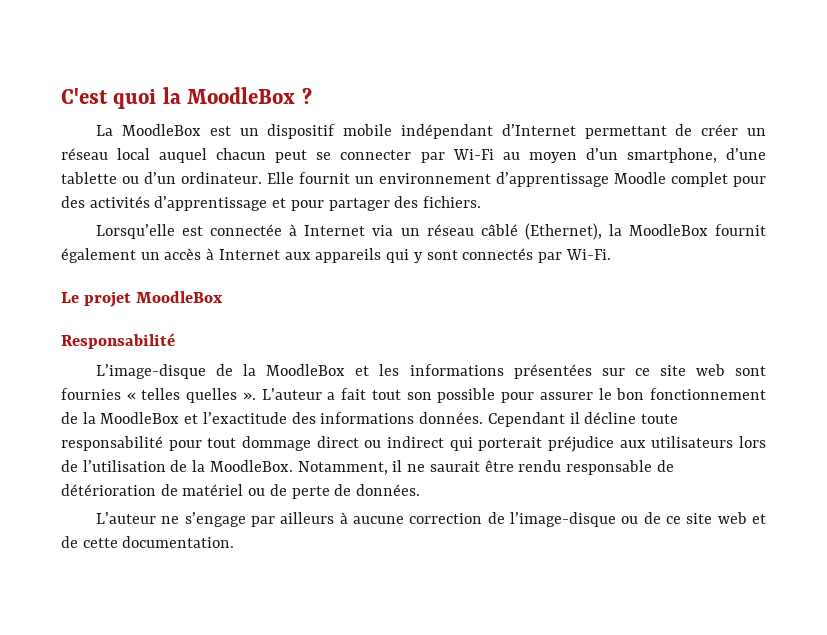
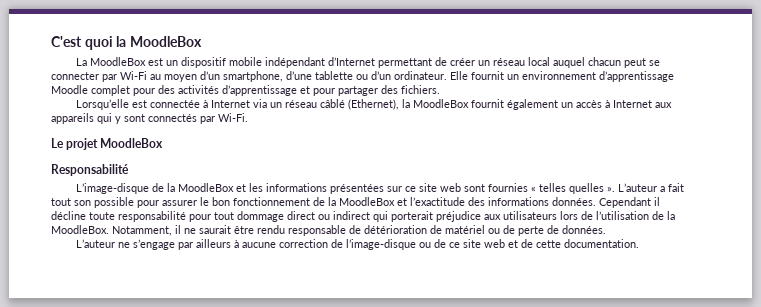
- C'est quoi la MoodleBox ?
+ C'est quoi la MoodleBox

